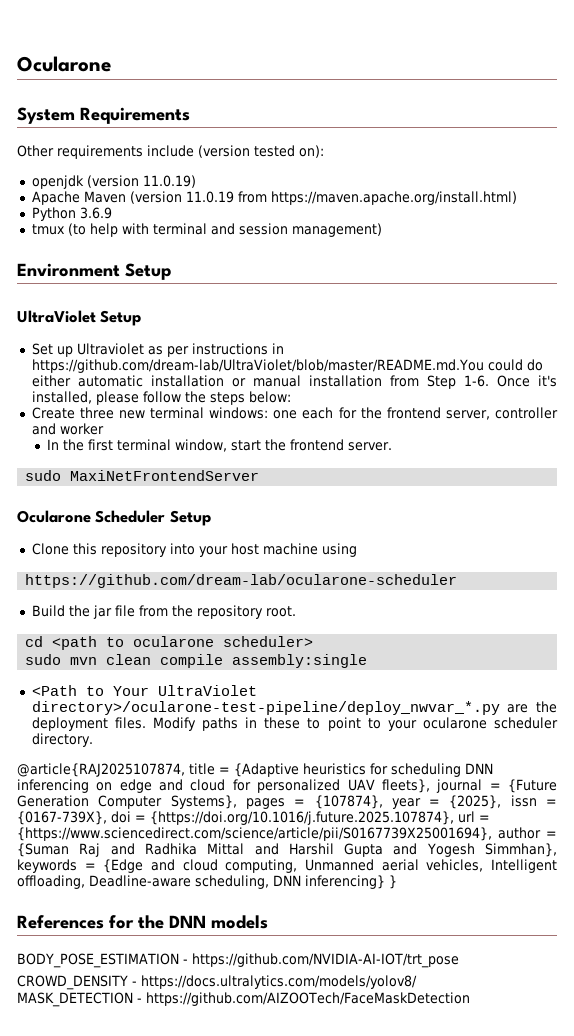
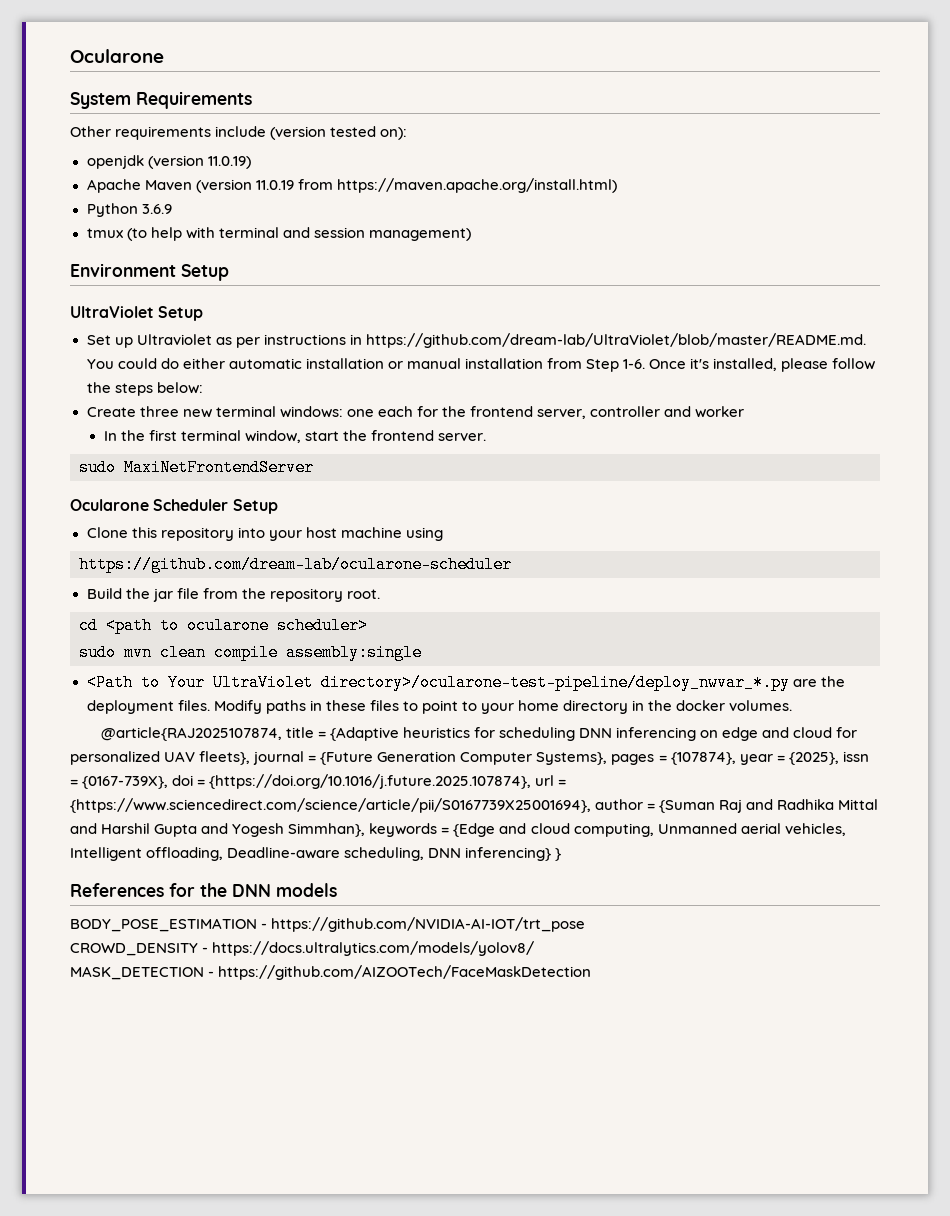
- Set up Ultraviolet as per instructions in https://github.com/dream-lab/UltraViolet/blob/master/README.md.You could do either automatic installation or manual installation from Step 1-6.
+ Set up Ultraviolet as per instructions in https://github.com/dream-lab/UltraViolet/blob/master/README.md. You could do either automatic installation or manual installation from Step 1-6.
- Modify paths in these to point to your ocularone scheduler directory.
+ Modify paths in these files to point to your home directory in the docker volumes.

